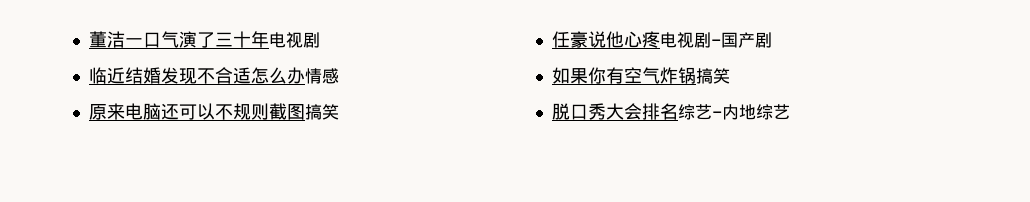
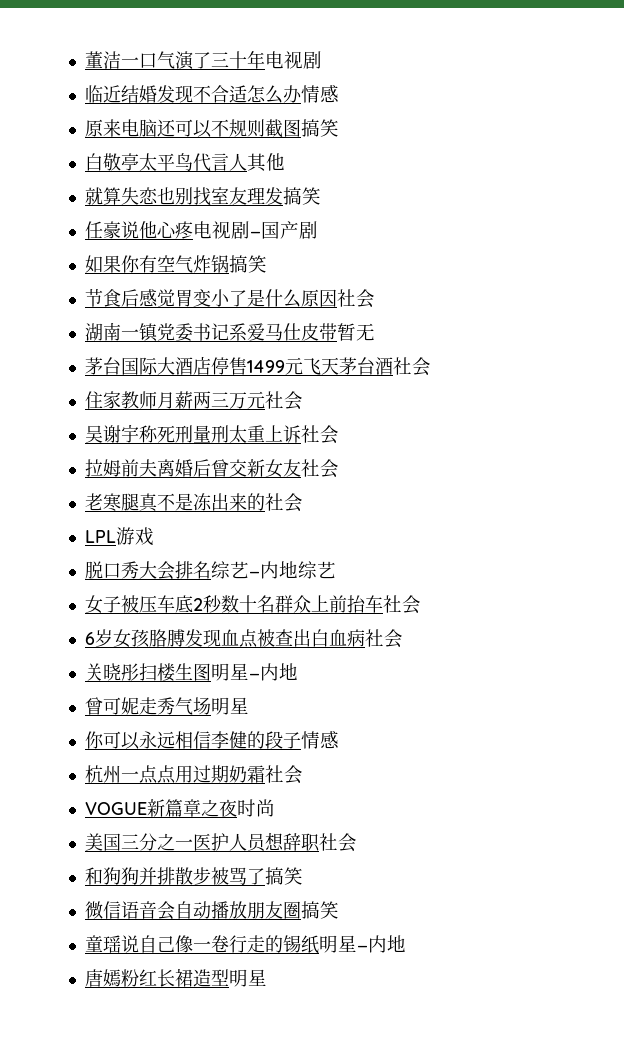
+ 白敬亭太平鸟代言人其他
+ 就算失恋也别找室友理发搞笑
+ 节食后感觉胃变小了是什么原因社会
+ 湖南一镇党委书记系爱马仕皮带暂无
+ 茅台国际大酒店停售1499元飞天茅台酒社会
+ 住家教师月薪两三万元社会
+ 吴谢宇称死刑量刑太重上诉社会
+ 拉姆前夫离婚后曾交新女友社会
+ 老寒腿真不是冻出来的社会
+ LPL游戏
+ 女子被压车底2秒数十名群众上前抬车社会
+ 6岁女孩胳膊发现血点被查出白血病社会
+ 关晓彤扫楼生图明星-内地
+ 曾可妮走秀气场明星
+ 你可以永远相信李健的段子情感
+ 杭州一点点用过期奶霜社会
+ VOGUE新篇章之夜时尚
+ 美国三分之一医护人员想辞职社会
+ 和狗狗并排散步被骂了搞笑
+ 微信语音会自动播放朋友圈搞笑
+ 童瑶说自己像一卷行走的锡纸明星-内地
+ 唐嫣粉红长裙造型明星

